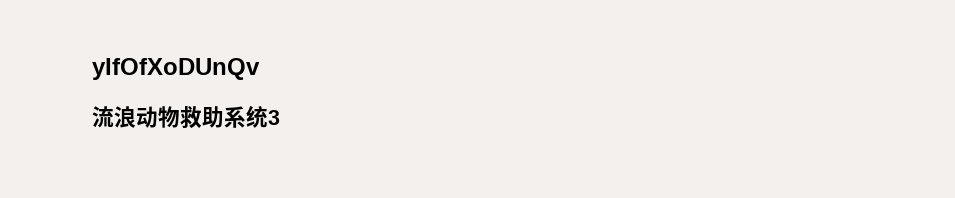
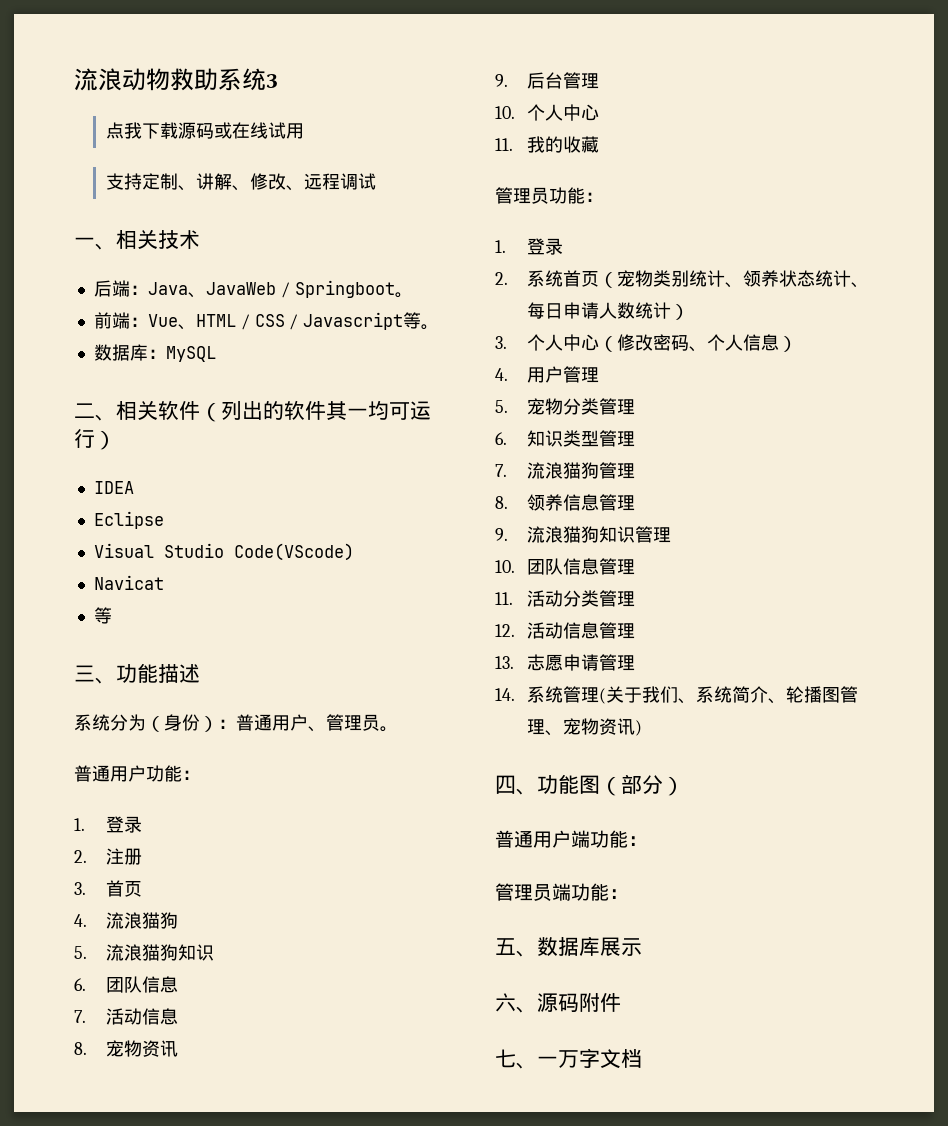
- yIfOfXoDUnQv
+ 点我下载源码或在线试用
+ 支持定制、讲解、修改、远程调试
+ 一、相关技术
+ 后端：Java、JavaWeb / Springboot。
+ 前端：Vue、HTML / CSS / Javascript等。
+ 数据库：MySQL
+ 二、相关软件（列出的软件其一均可运行）
+ IDEA
+ Eclipse
+ Visual Studio Code(VScode)
+ Navicat
+ 等
+ 三、功能描述
+ 系统分为（身份）：普通用户、管理员。
+ 普通用户功能：
+ 1.登录
+ 2.注册
+ 3.首页
+ 4.流浪猫狗
+ 5.流浪猫狗知识
+ 6.团队信息
+ 7.活动信息
+ 8.宠物资讯
+ 9.后台管理
+ 10.个人中心
+ 11.我的收藏
+ 管理员功能：
+ 1.登录
+ 2.系统首页（宠物类别统计、领养状态统计、每日申请人数统计）
+ 3.个人中心（修改密码、个人信息）
+ 4.用户管理
+ 5.宠物分类管理
+ 6.知识类型管理
+ 7.流浪猫狗管理
+ 8.领养信息管理
+ 9.流浪猫狗知识管理
+ 10.团队信息管理
+ 11.活动分类管理
+ 12.活动信息管理
+ 13.志愿申请管理
+ 14.系统管理(关于我们、系统简介、轮播图管理、宠物资讯)
+ 四、功能图（部分）
+ 普通用户端功能：
+ 管理员端功能：
+ 五、数据库展示
+ 六、源码附件
+ 七、一万字文档

